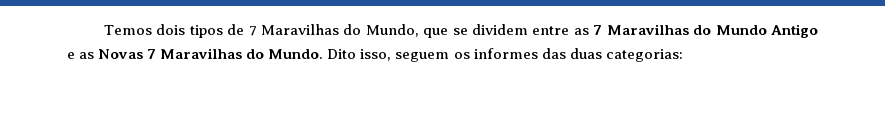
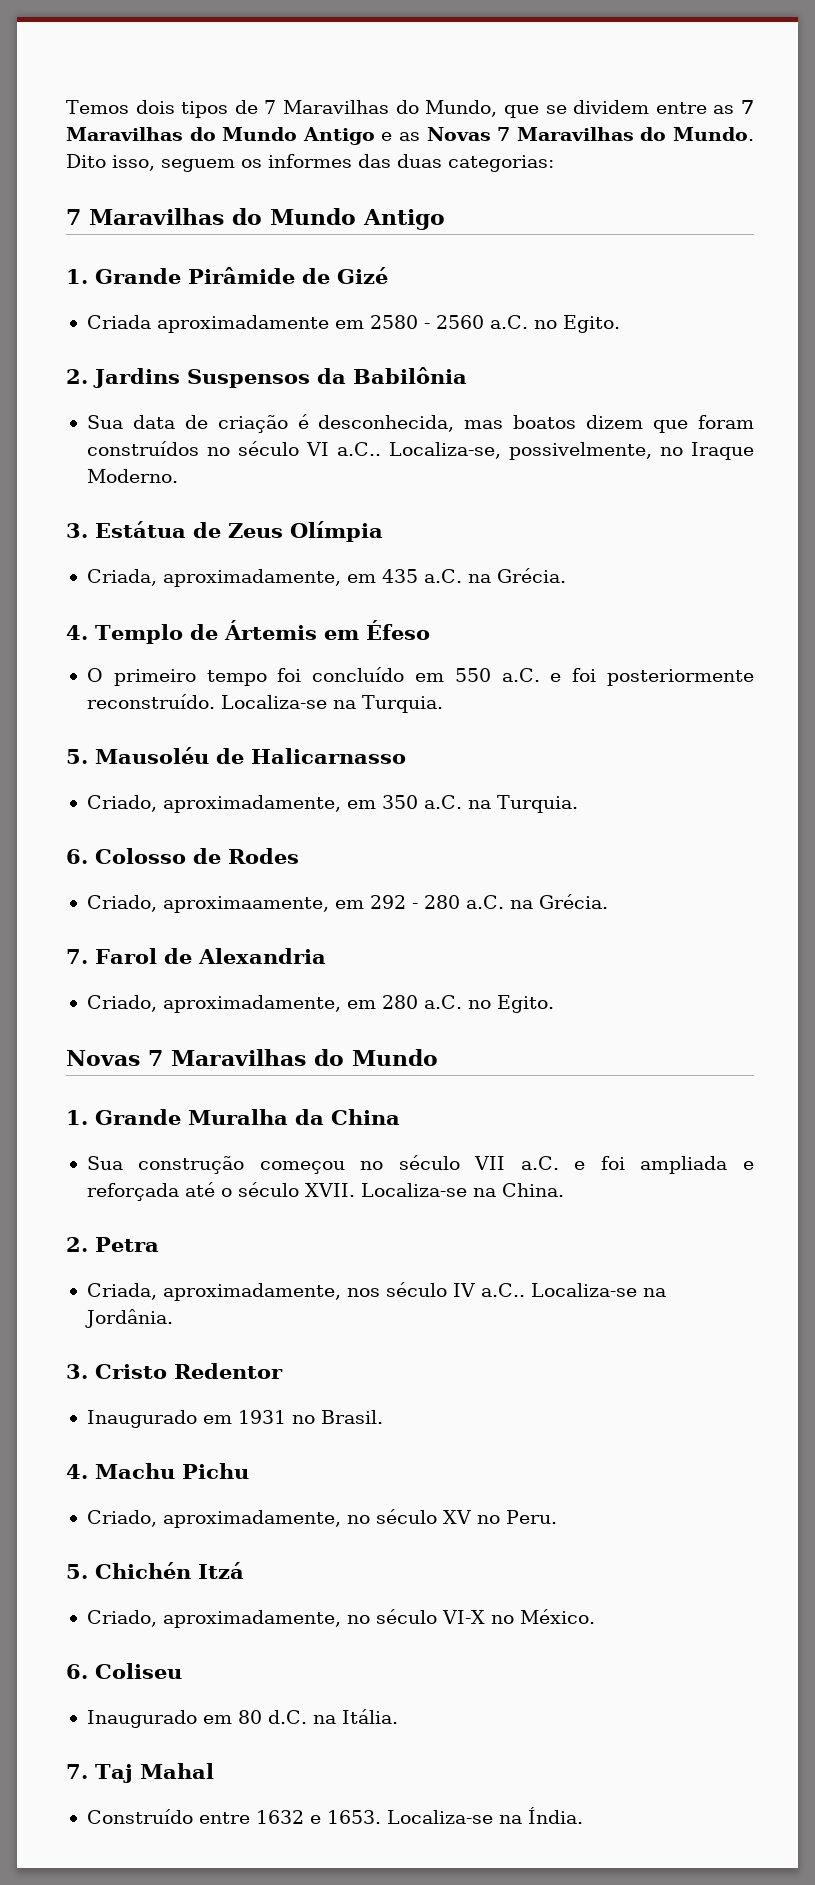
  Dito isso, seguem os informes das duas categorias:
+ 7 Maravilhas do Mundo Antigo
+ 1. Grande Pirâmide de Gizé
+ Criada aproximadamente em 2580 - 2560 a.C. no Egito.
+ 2. Jardins Suspensos da Babilônia
+ Sua data de criação é desconhecida, mas boatos dizem que foram construídos no século VI a.C.. Localiza-se, possivelmente, no Iraque Moderno.
+ 3. Estátua de Zeus Olímpia
+ Criada, aproximadamente, em 435 a.C. na Grécia.
+ 4. Templo de Ártemis em Éfeso
+ O primeiro tempo foi concluído em 550 a.C. e foi posteriormente reconstruído. Localiza-se na Turquia.
+ 5. Mausoléu de Halicarnasso
+ Criado, aproximadamente, em 350 a.C. na Turquia.
+ 6. Colosso de Rodes
+ Criado, aproximaamente, em 292 - 280 a.C. na Grécia.
+ 7. Farol de Alexandria
+ Criado, aproximadamente, em 280 a.C. no Egito.
+ Novas 7 Maravilhas do Mundo
+ 1. Grande Muralha da China
+ Sua construção começou no século VII a.C. e foi ampliada e reforçada até o século XVII. Localiza-se na China.
+ 2. Petra
+ Criada, aproximadamente, nos século IV a.C.. Localiza-se na Jordânia.
+ 3. Cristo Redentor
+ Inaugurado em 1931 no Brasil.
+ 4. Machu Pichu
+ Criado, aproximadamente, no século XV no Peru.
+ 5. Chichén Itzá
+ Criado, aproximadamente, no século VI-X no México.
+ 6. Coliseu
+ Inaugurado em 80 d.C. na Itália.
+ 7. Taj Mahal
+ Construído entre 1632 e 1653. Localiza-se na Índia.

